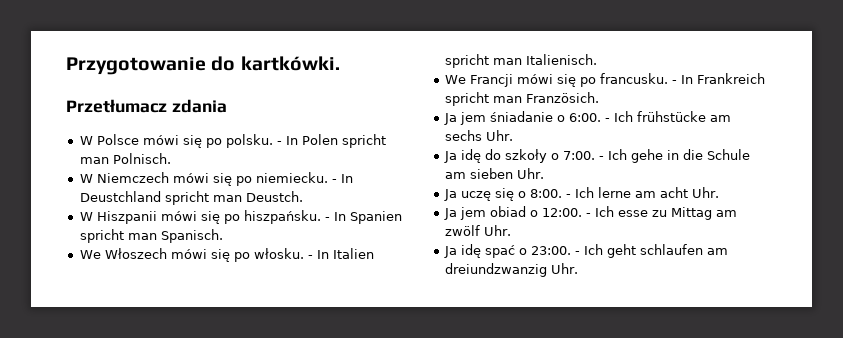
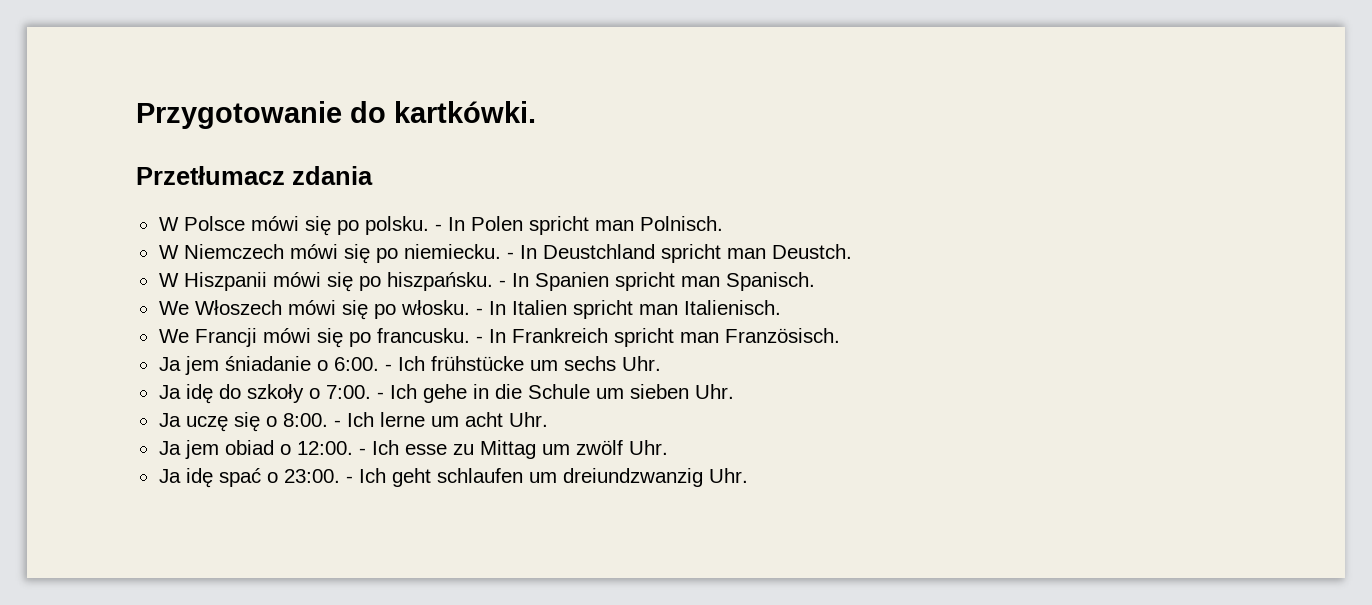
- - In Frankreich spricht man Französich.
+ - In Frankreich spricht man Französisch.
- - Ich frühstücke am sechs Uhr.
+ - Ich frühstücke um sechs Uhr.
- - Ich gehe in die Schule am sieben Uhr.
+ - Ich gehe in die Schule um sieben Uhr.
- - Ich lerne am acht Uhr.
+ - Ich lerne um acht Uhr.
- - Ich esse zu Mittag am zwölf Uhr.
+ - Ich esse zu Mittag um zwölf Uhr.
- - Ich geht schlaufen am dreiundzwanzig Uhr.
+ - Ich geht schlaufen um dreiundzwanzig Uhr.

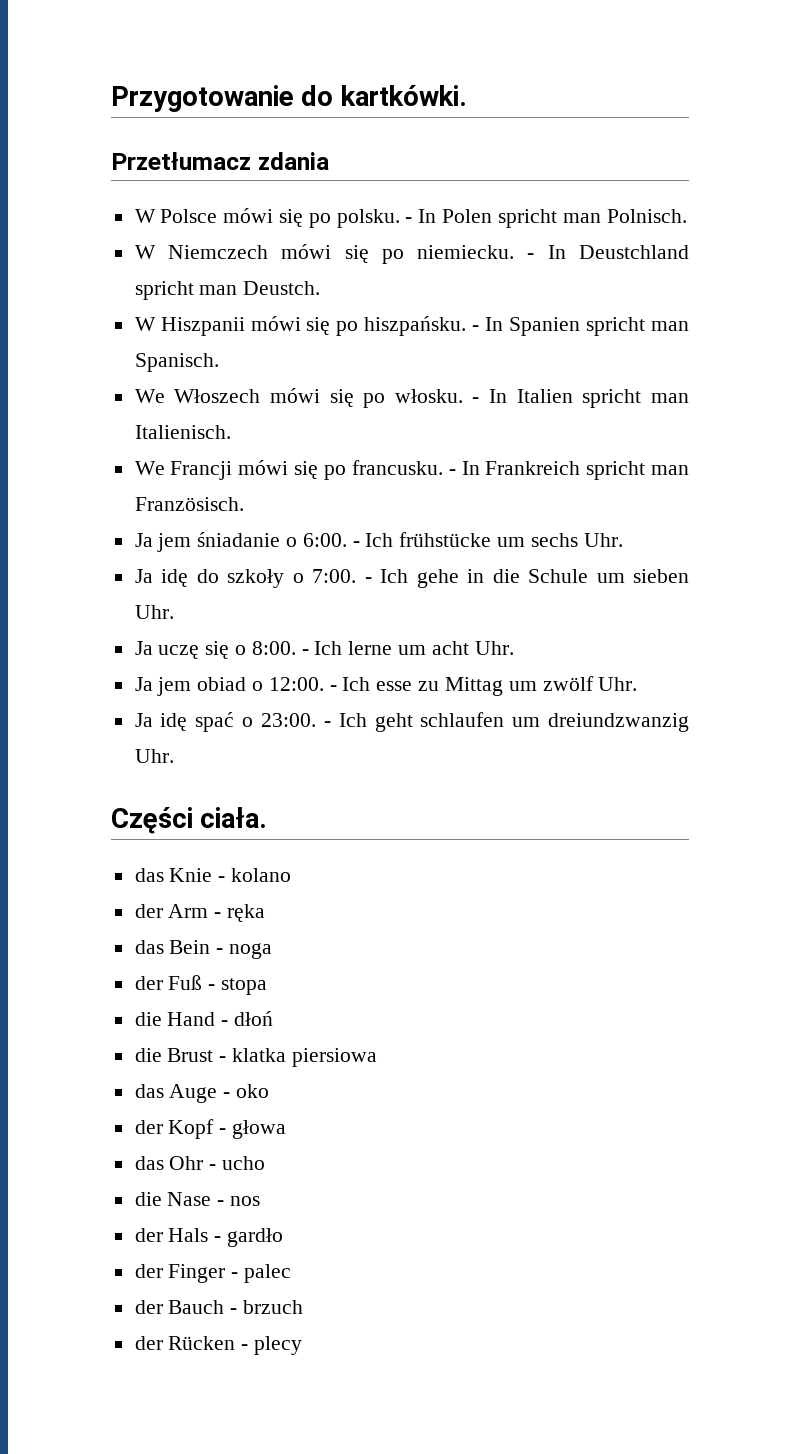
+ Części ciała.
+ das Knie - kolano
+ der Arm - ręka
+ das Bein - noga
+ der Fuß - stopa
+ die Hand - dłoń
+ die Brust - klatka piersiowa
+ das Auge - oko
+ der Kopf - głowa
+ das Ohr - ucho
+ die Nase - nos
+ der Hals - gardło
+ der Finger - palec
+ der Bauch - brzuch
+ der Rücken - plecy

